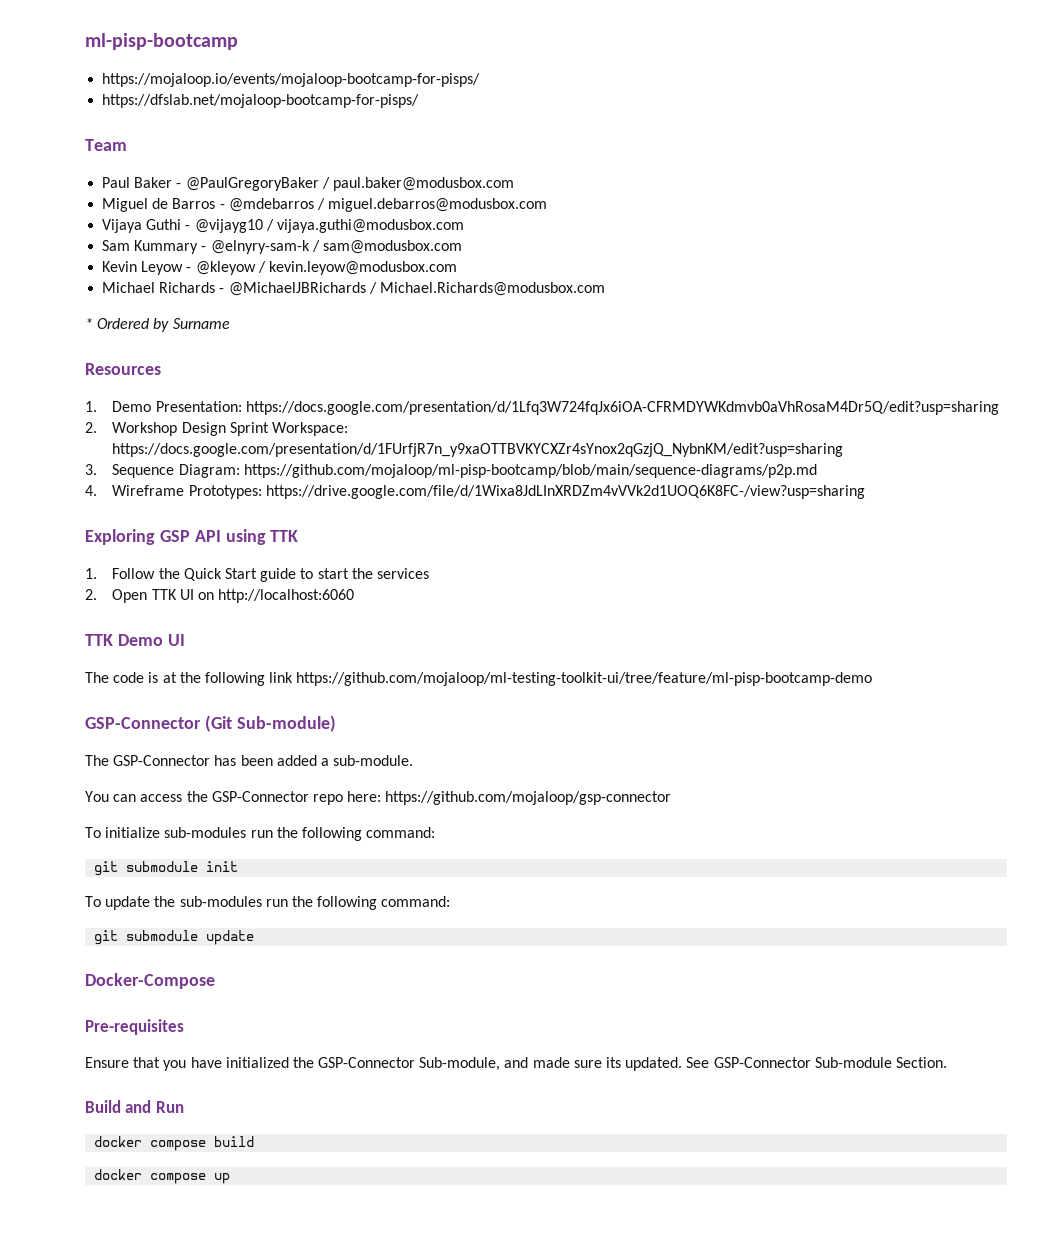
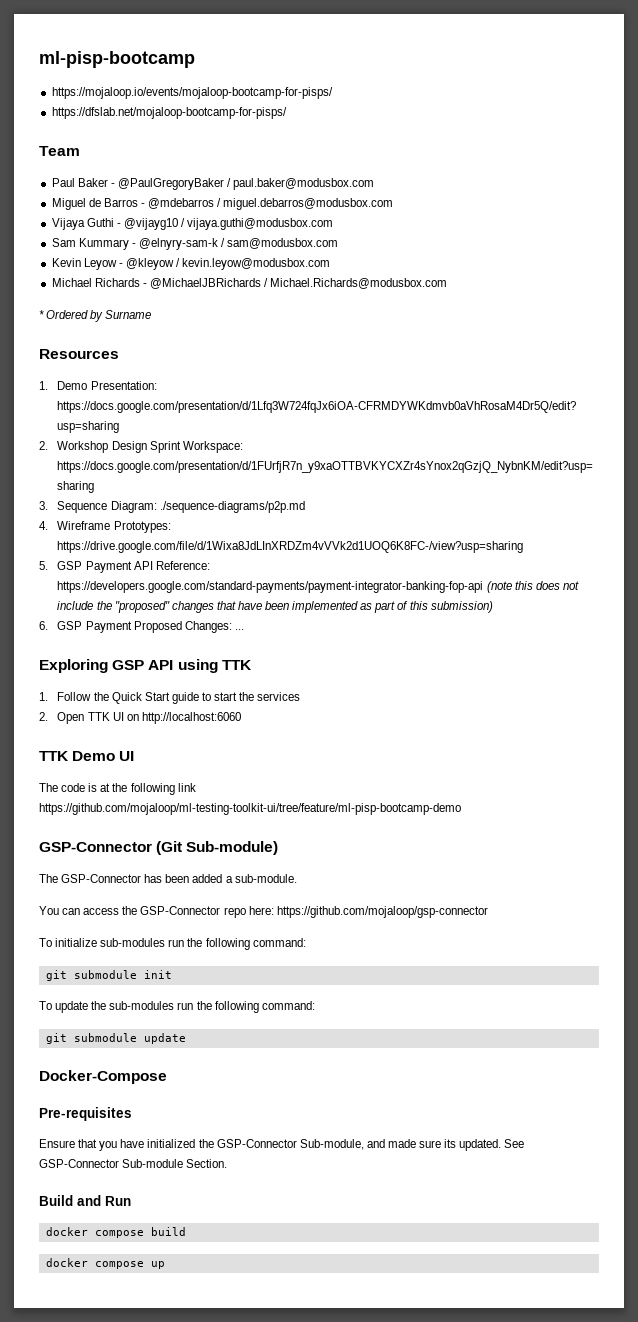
- 3. Sequence Diagram: https://github.com/mojaloop/ml-pisp-bootcamp/blob/main/sequence-diagrams/p2p.md
+ 3. Sequence Diagram: ./sequence-diagrams/p2p.md
+ 5. GSP Payment API Reference: https://developers.google.com/standard-payments/payment-integrator-banking-fop-api (note this does not include the "proposed" changes that have been implemented as part of this submission)
+ 6. GSP Payment Proposed Changes: ...

